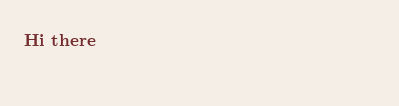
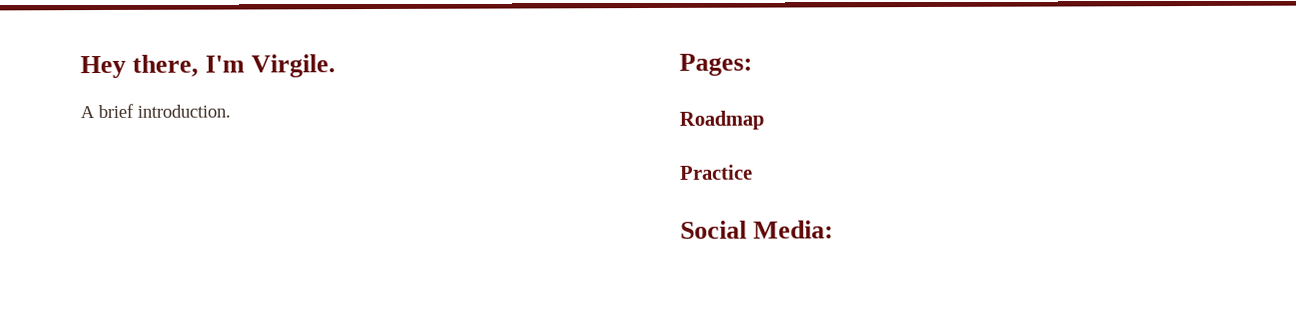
- Hi there
+ Hey there, I'm Virgile.
+ A brief introduction.
+ Pages:
+ Roadmap
+ Practice
+ Social Media:

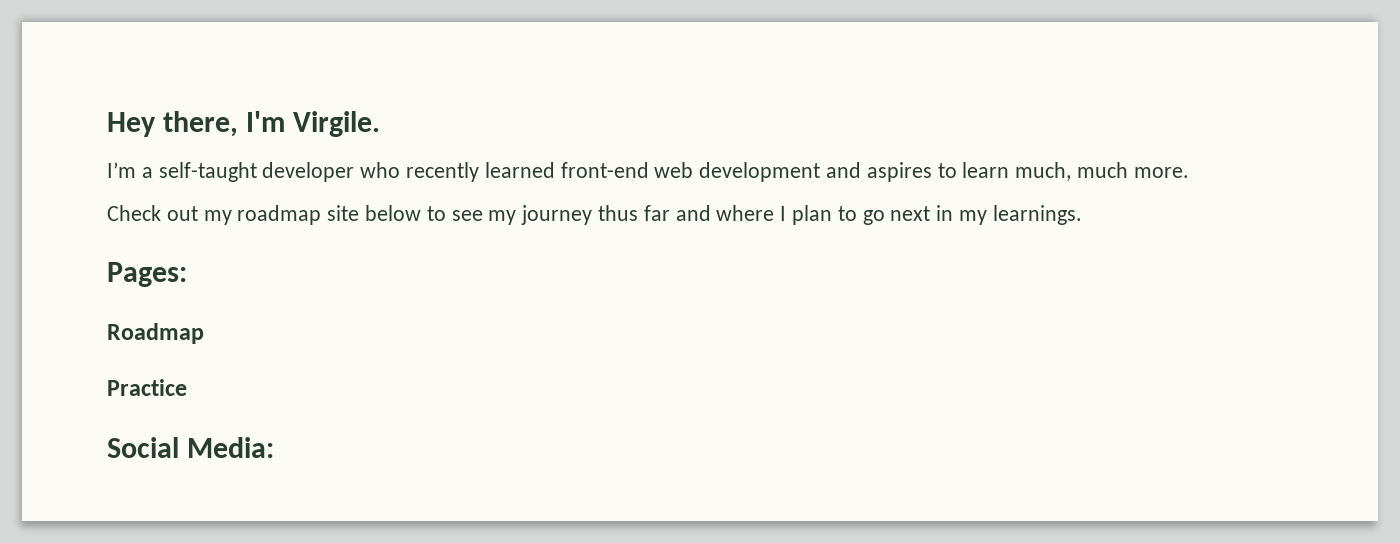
- A brief introduction.
+ I’m a self-taught developer who recently learned front-end web development and aspires to learn much, much more.
+ Check out my roadmap site below to see my journey thus far and where I plan to go next in my learnings.

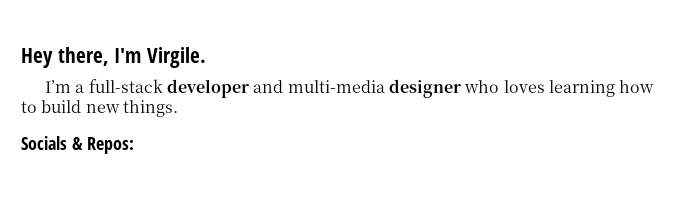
- I’m a self-taught developer who recently learned front-end web development and aspires to learn much, much more.
- Check out my roadmap site below to see my journey thus far and where I plan to go next in my learnings.
- Pages:
- Roadmap
- Practice
- Social Media:
+ I’m a full-stack developer and multi-media designer who loves learning how to build new things.
+ Socials & Repos:

